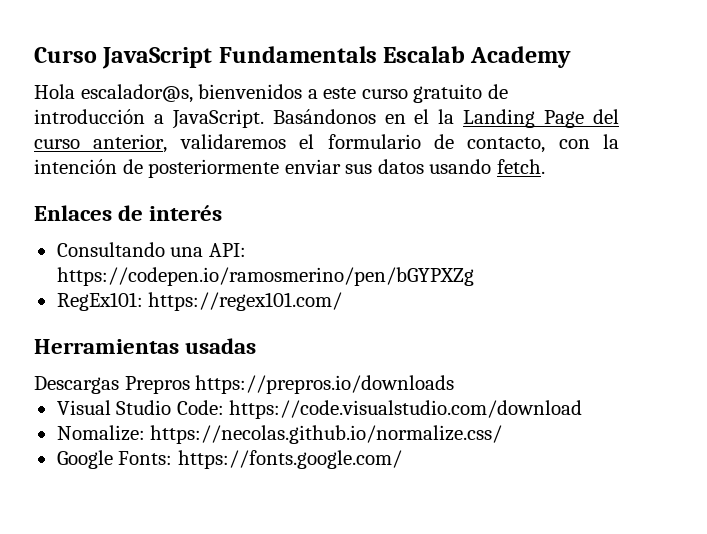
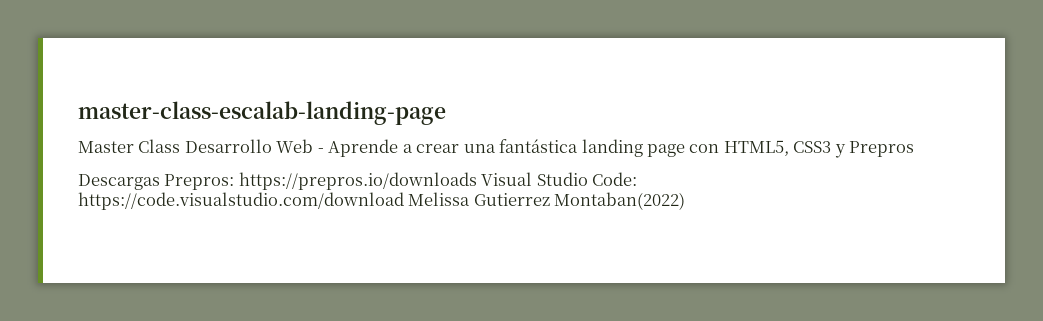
- Curso JavaScript Fundamentals Escalab Academy
- Hola escalador@s, bienvenidos a este curso gratuito de introducción a JavaScript. Basándonos en el la Landing Page del curso anterior, validaremos el formulario de contacto, con la intención de posteriormente enviar sus datos usando fetch.
- Enlaces de interés
- Consultando una API: https://codepen.io/ramosmerino/pen/bGYPXZg
- RegEx101: https://regex101.com/
- Herramientas usadas
+ master-class-escalab-landing-page
+ Master Class Desarrollo Web - Aprende a crear una fantástica landing page con HTML5, CSS3 y Prepros
- Descargas Prepros https://prepros.io/downloads
- Visual Studio Code: https://code.visualstudio.com/download
- Nomalize: https://necolas.github.io/normalize.css/
- Google Fonts: https://fonts.google.com/
+ Descargas Prepros: https://prepros.io/downloads Visual Studio Code: https://code.visualstudio.com/download Melissa Gutierrez Montaban(2022)

